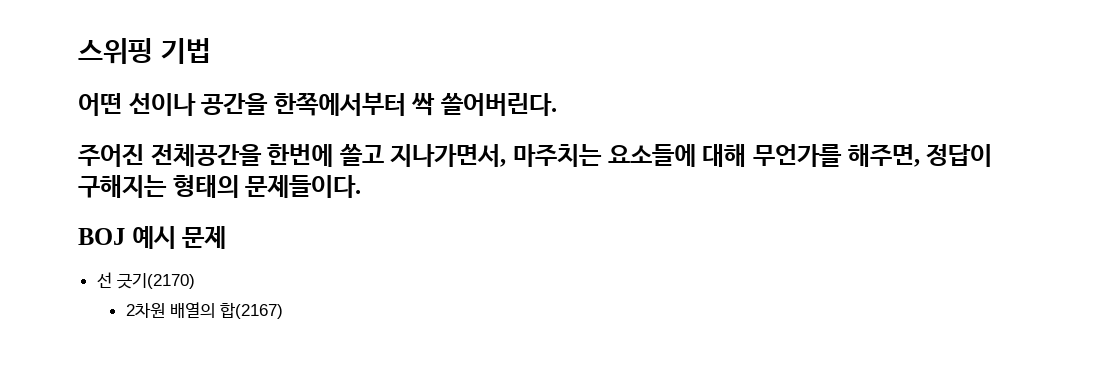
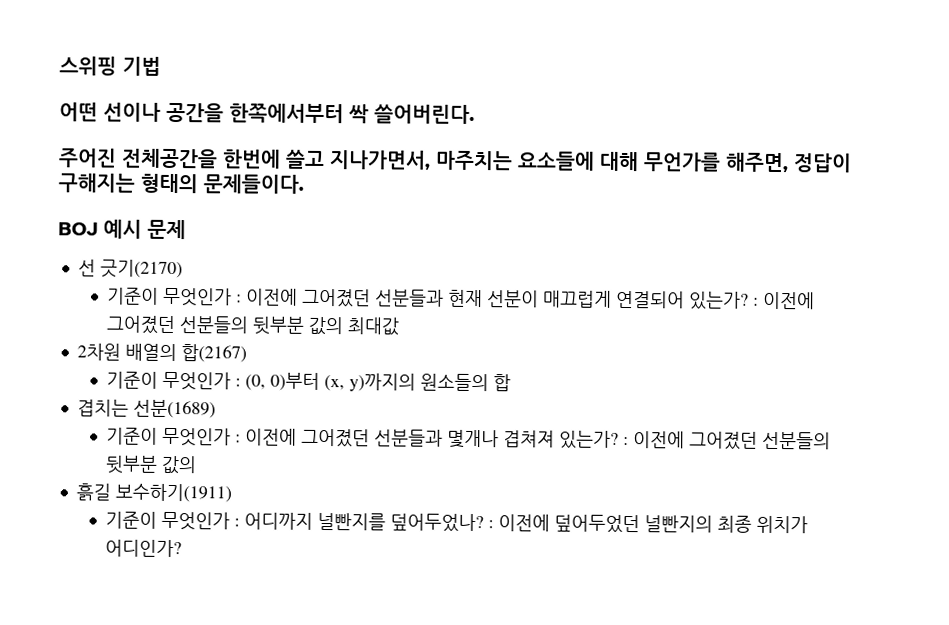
+ 기준이 무엇인가 : 이전에 그어졌던 선분들과 현재 선분이 매끄럽게 연결되어 있는가? : 이전에 그어졌던 선분들의 뒷부분 값의 최대값
  2차원 배열의 합(2167)
+ 기준이 무엇인가 : (0, 0)부터 (x, y)까지의 원소들의 합
+ 겹치는 선분(1689)
+ 기준이 무엇인가 : 이전에 그어졌던 선분들과 몇개나 겹쳐져 있는가? : 이전에 그어졌던 선분들의 뒷부분 값의
+ 흙길 보수하기(1911)
+ 기준이 무엇인가 : 어디까지 널빤지를 덮어두었나? : 이전에 덮어두었던 널빤지의 최종 위치가 어디인가?

